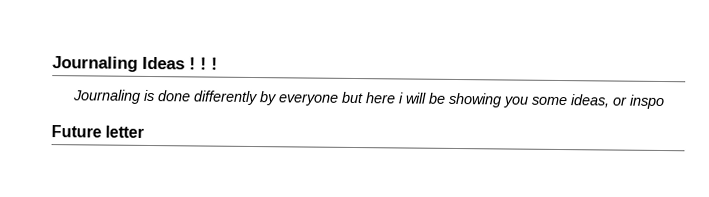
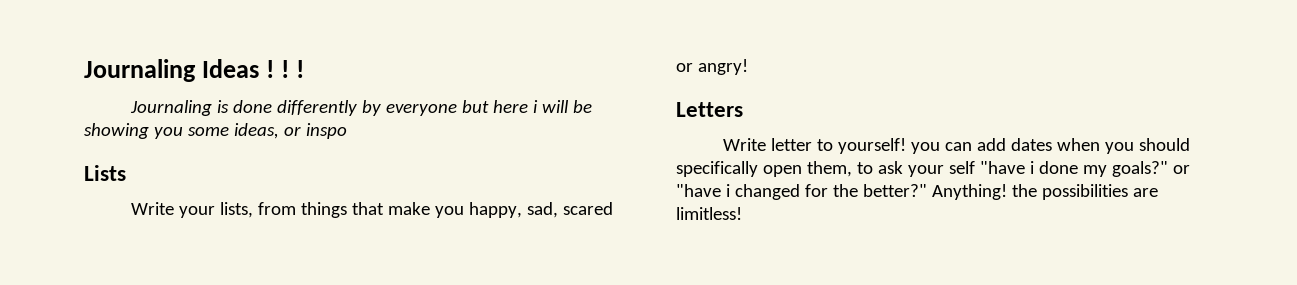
- Future letter
+ Lists
+ Write your lists, from things that make you happy, sad, scared or angry!
+ Letters
+ Write letter to yourself! you can add dates when you should specifically open them, to ask your self "have i done my goals?" or "have i changed for the better?" Anything! the possibilities are limitless!

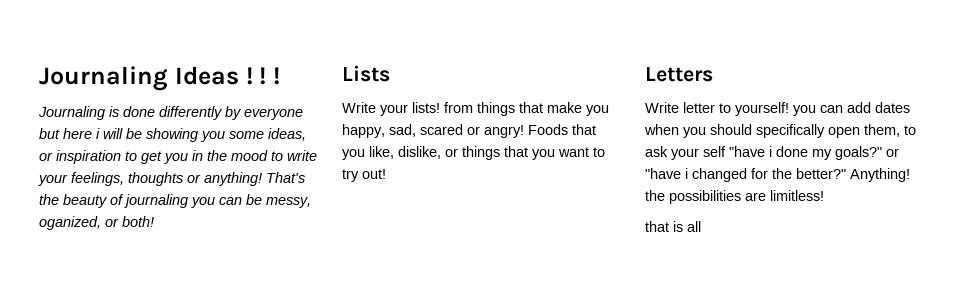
- Journaling is done differently by everyone but here i will be showing you some ideas, or inspo
+ Journaling is done differently by everyone but here i will be showing you some ideas, or inspiration to get you in the mood to write your feelings, thoughts or anything! That's the beauty of journaling you can be messy, oganized, or both!
- Write your lists, from things that make you happy, sad, scared or angry!
+ Write your lists! from things that make you happy, sad, scared or angry! Foods that you like, dislike, or things that you want to try out!
+ that is all

